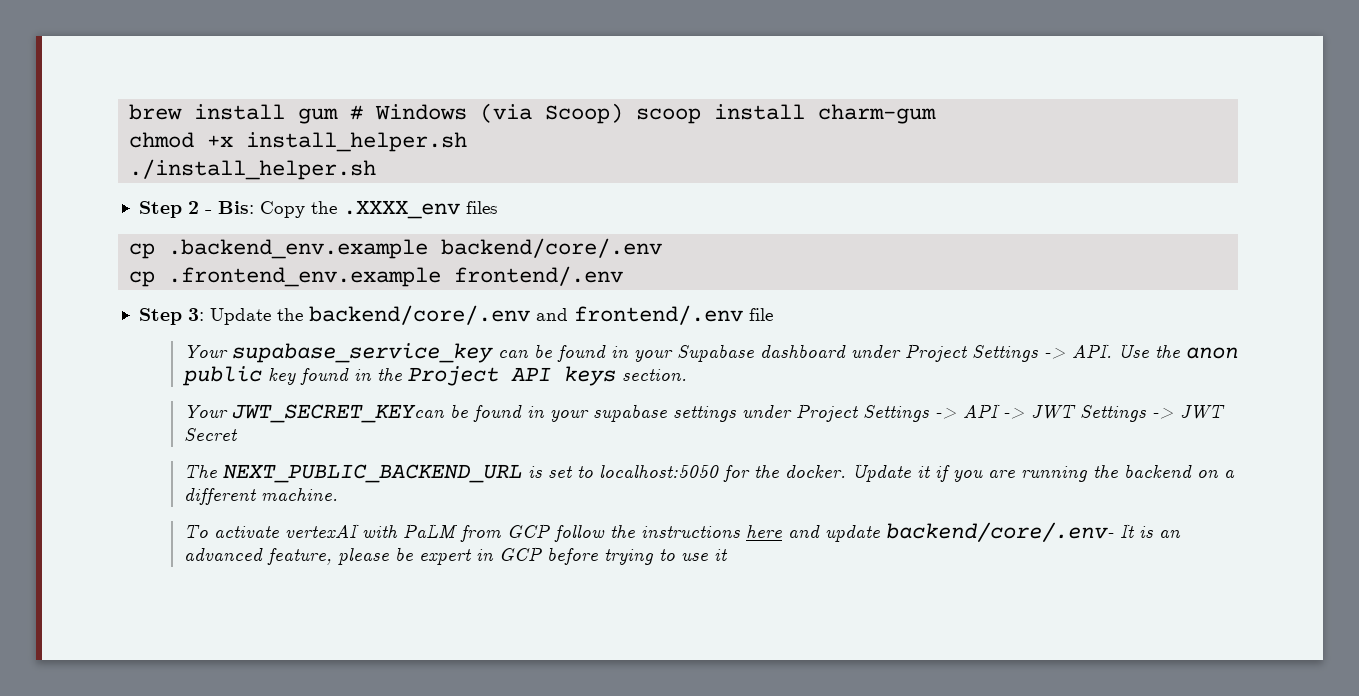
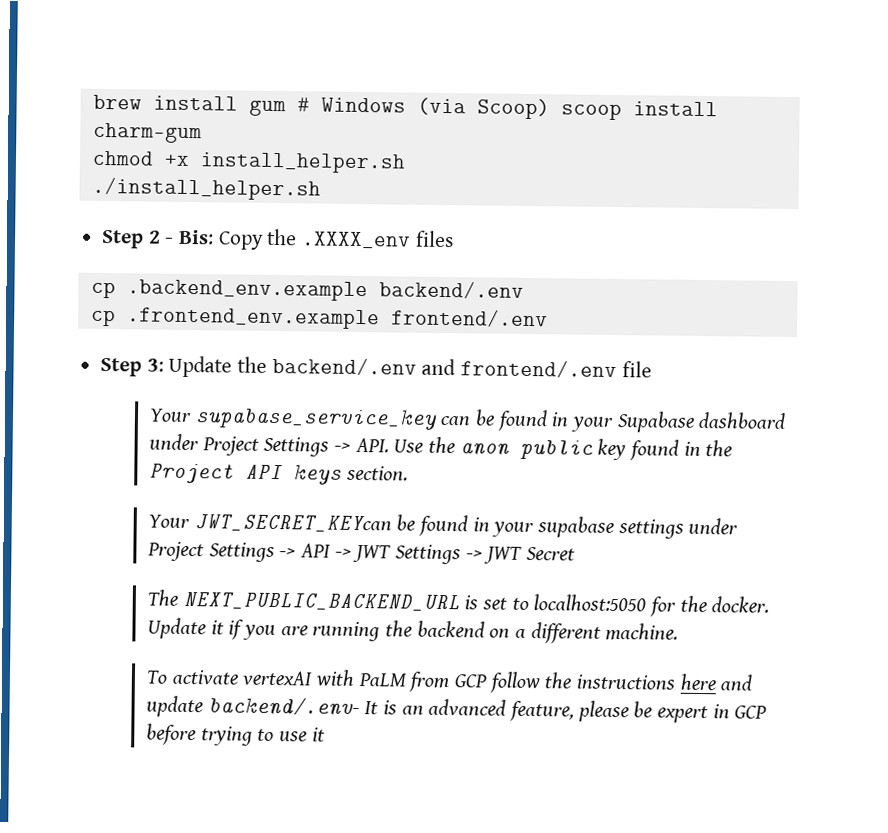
- cp .backend_env.example backend/core/.env
+ cp .backend_env.example backend/.env
- Step 3: Update the backend/core/.env and frontend/.env file
+ Step 3: Update the backend/.env and frontend/.env file
- To activate vertexAI with PaLM from GCP follow the instructions here and update backend/core/.env- It is an advanced feature, please be expert in GCP before trying to use it
+ To activate vertexAI with PaLM from GCP follow the instructions here and update backend/.env- It is an advanced feature, please be expert in GCP before trying to use it

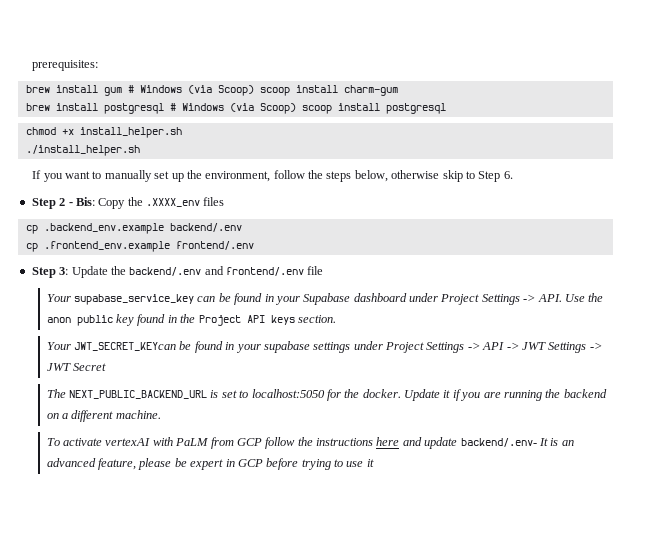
+ prerequisites:
+ brew install postgresql # Windows (via Scoop) scoop install postgresql
  chmod +x install_helper.sh
  ./install_helper.sh
+ If you want to manually set up the environment, follow the steps below, otherwise skip to Step 6.

